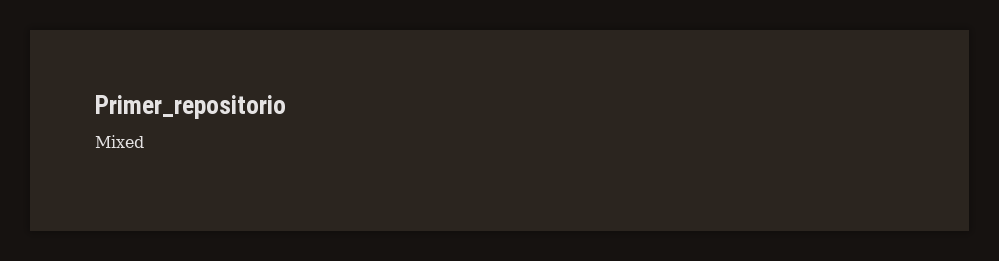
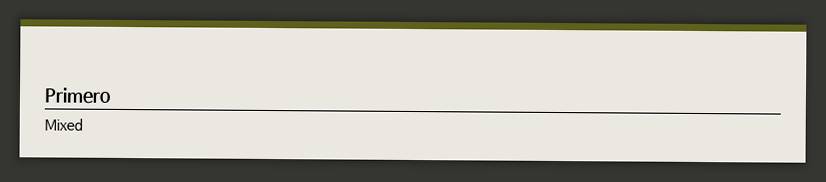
- Primer_repositorio
+ Primero

